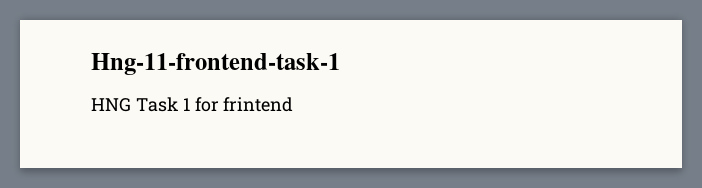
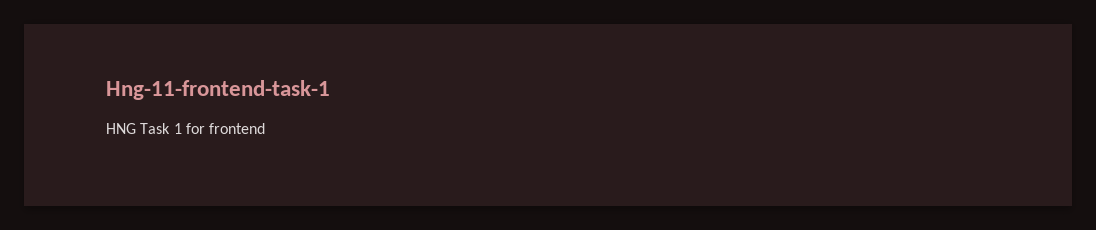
- HNG Task 1 for frintend
+ HNG Task 1 for frontend

